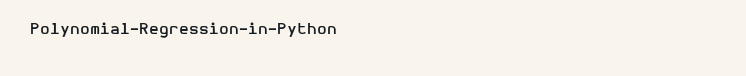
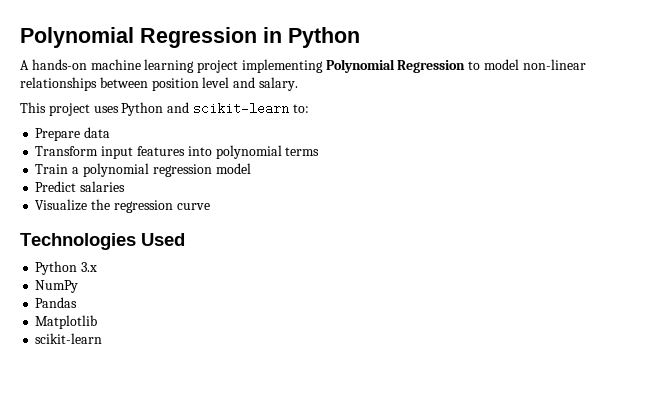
- Polynomial-Regression-in-Python
+ Polynomial Regression in Python
+ A hands-on machine learning project implementing Polynomial Regression to model non-linear relationships between position level and salary.
+ This project uses Python and scikit-learn to:
+ Prepare data
+ Transform input features into polynomial terms
+ Train a polynomial regression model
+ Predict salaries
+ Visualize the regression curve
+ Technologies Used
+ Python 3.x
+ NumPy
+ Pandas
+ Matplotlib
+ scikit-learn

